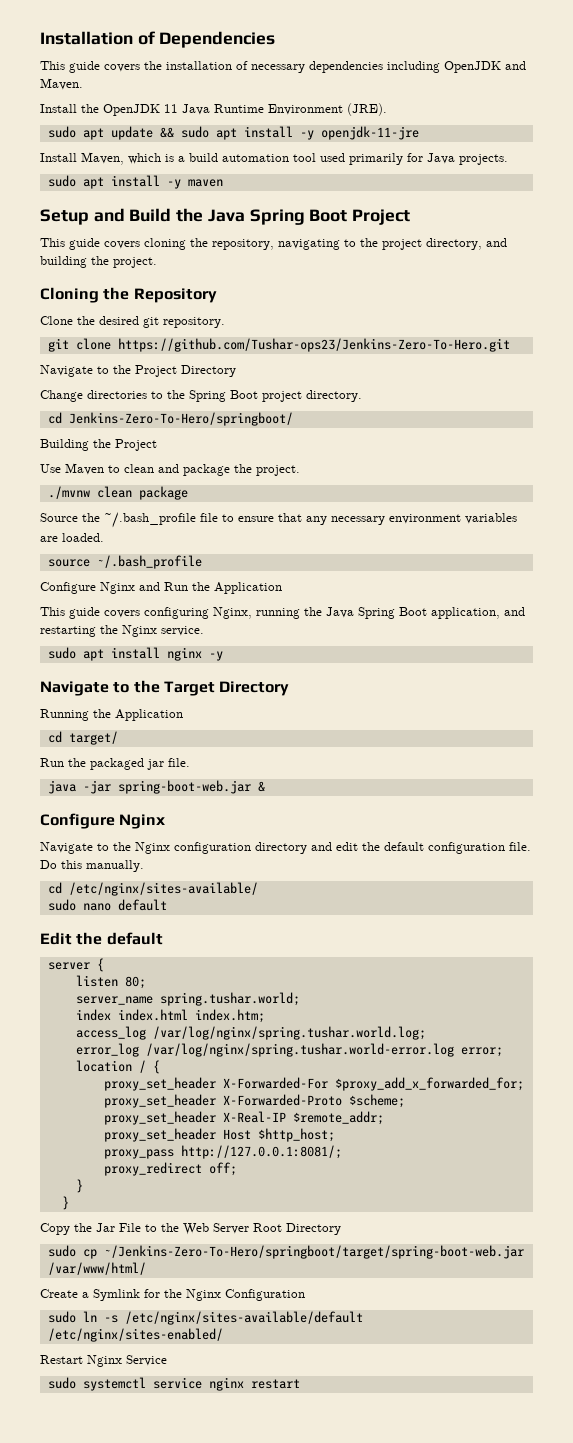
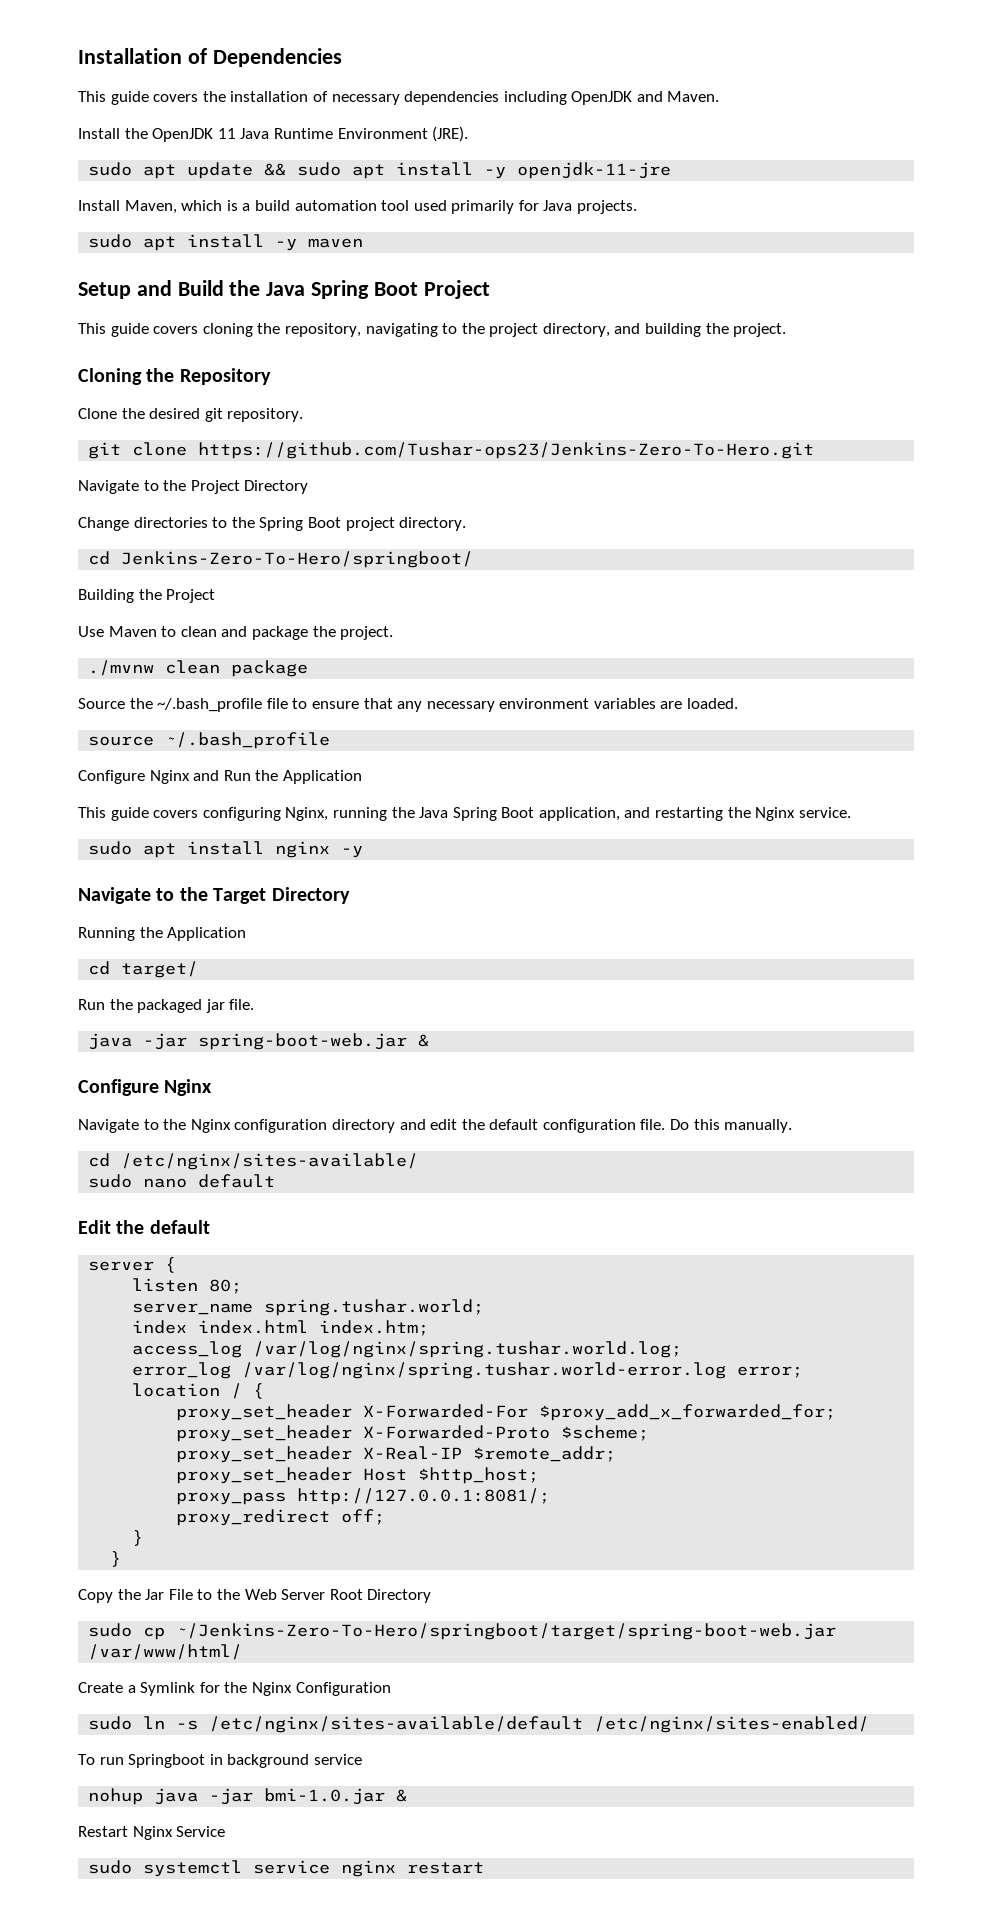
+ To run Springboot in background service
+ nohup java -jar bmi-1.0.jar &

